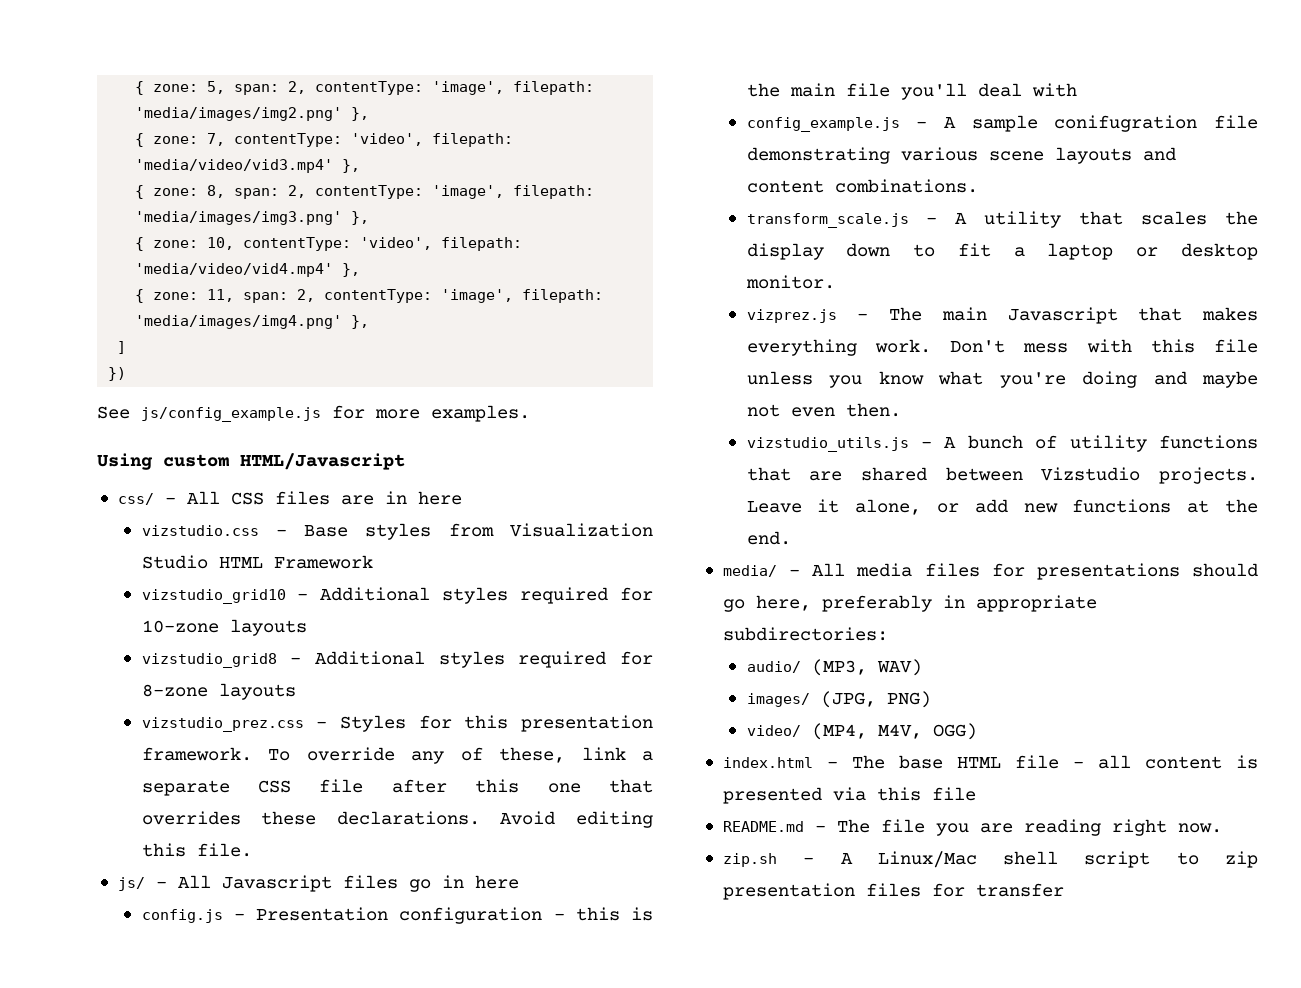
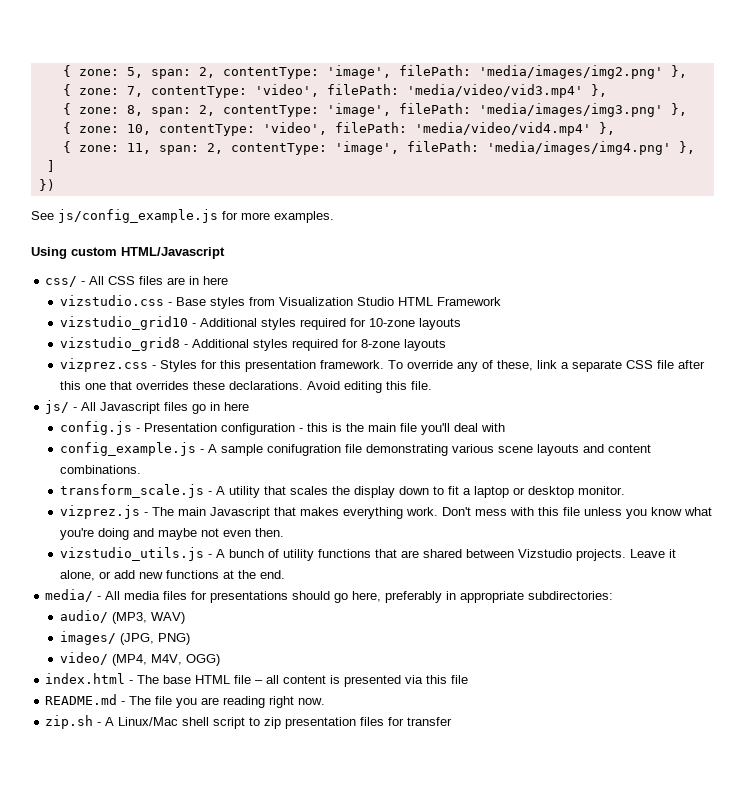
- { zone: 5, span: 2, contentType: 'image', filepath: 'media/images/img2.png' },
+ { zone: 5, span: 2, contentType: 'image', filePath: 'media/images/img2.png' },
- { zone: 7, contentType: 'video', filepath: 'media/video/vid3.mp4' },
+ { zone: 7, contentType: 'video', filePath: 'media/video/vid3.mp4' },
- { zone: 8, span: 2, contentType: 'image', filepath: 'media/images/img3.png' },
+ { zone: 8, span: 2, contentType: 'image', filePath: 'media/images/img3.png' },
- { zone: 10, contentType: 'video', filepath: 'media/video/vid4.mp4' },
+ { zone: 10, contentType: 'video', filePath: 'media/video/vid4.mp4' },
- { zone: 11, span: 2, contentType: 'image', filepath: 'media/images/img4.png' },
+ { zone: 11, span: 2, contentType: 'image', filePath: 'media/images/img4.png' },
- vizstudio_prez.css - Styles for this presentation framework.
+ vizprez.css - Styles for this presentation framework.

